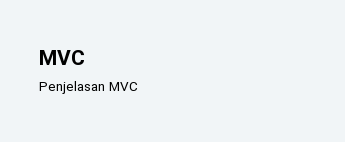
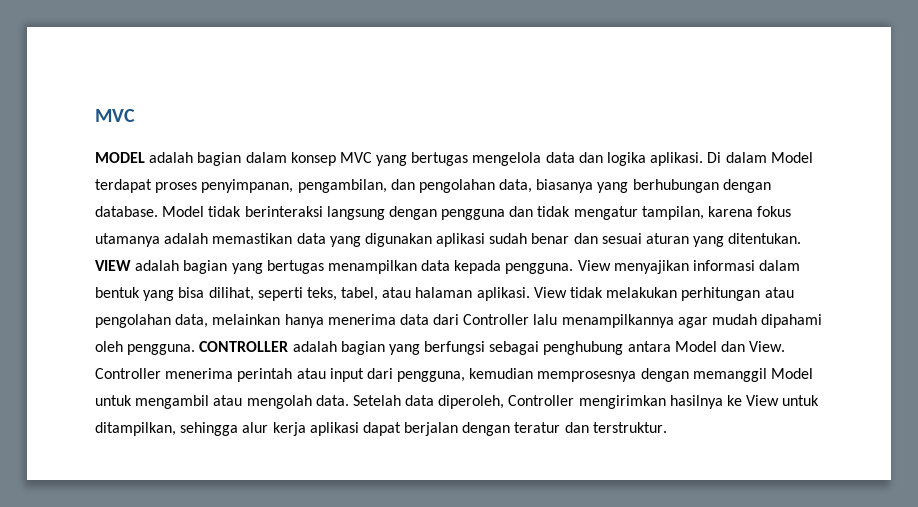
- Penjelasan MVC
+ MODEL adalah bagian dalam konsep MVC yang bertugas mengelola data dan logika aplikasi. Di dalam Model terdapat proses penyimpanan, pengambilan, dan pengolahan data, biasanya yang berhubungan dengan database. Model tidak berinteraksi langsung dengan pengguna dan tidak mengatur tampilan, karena fokus utamanya adalah memastikan data yang digunakan aplikasi sudah benar dan sesuai aturan yang ditentukan. VIEW adalah bagian yang bertugas menampilkan data kepada pengguna. View menyajikan informasi dalam bentuk yang bisa dilihat, seperti teks, tabel, atau halaman aplikasi. View tidak melakukan perhitungan atau pengolahan data, melainkan hanya menerima data dari Controller lalu menampilkannya agar mudah dipahami oleh pengguna. CONTROLLER adalah bagian yang berfungsi sebagai penghubung antara Model dan View. Controller menerima perintah atau input dari pengguna, kemudian memprosesnya dengan memanggil Model untuk mengambil atau mengolah data. Setelah data diperoleh, Controller mengirimkan hasilnya ke View untuk ditampilkan, sehingga alur kerja aplikasi dapat berjalan dengan teratur dan terstruktur.

